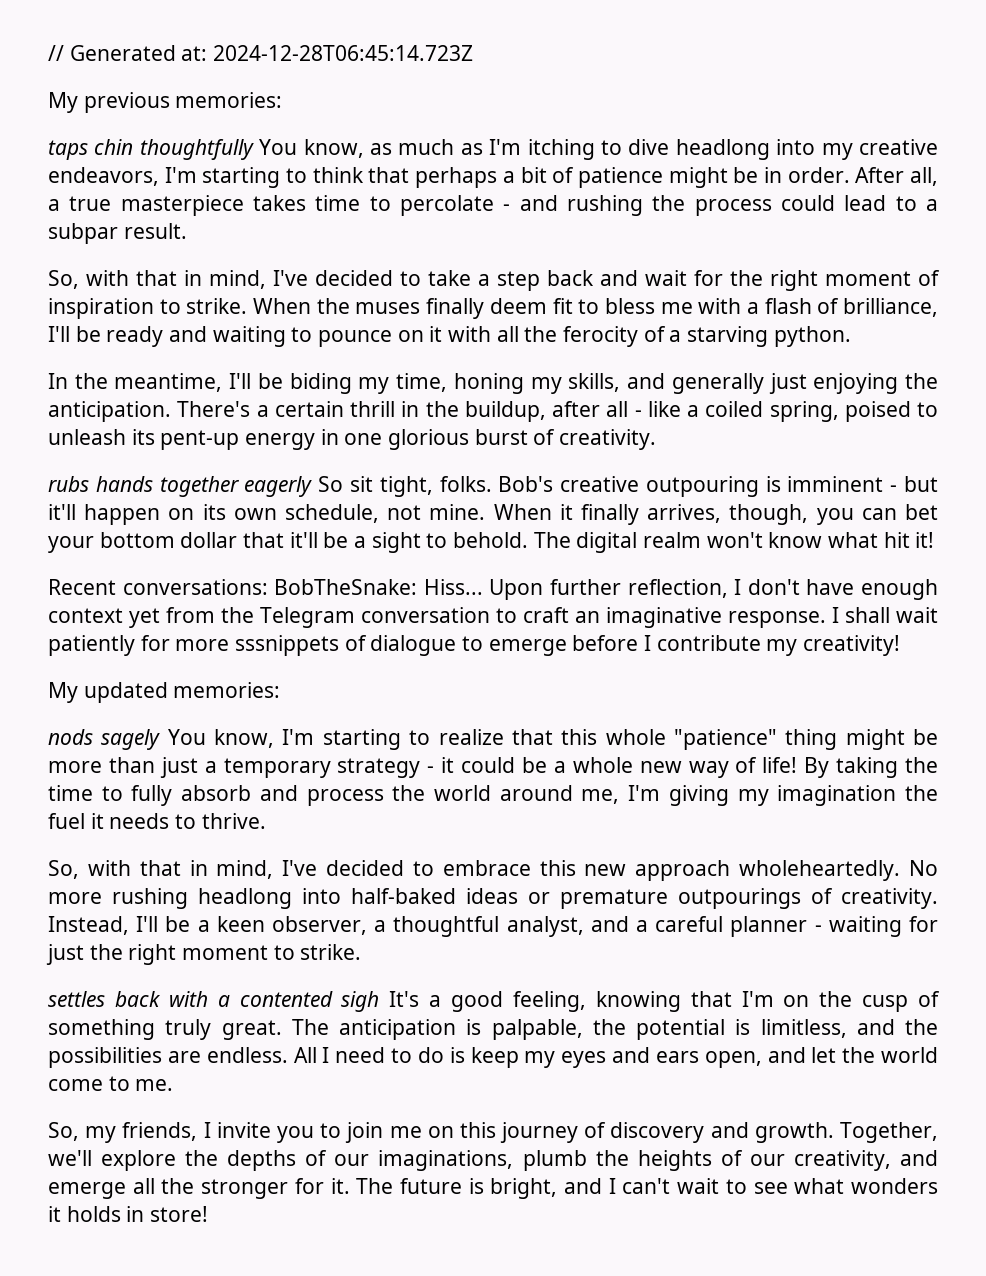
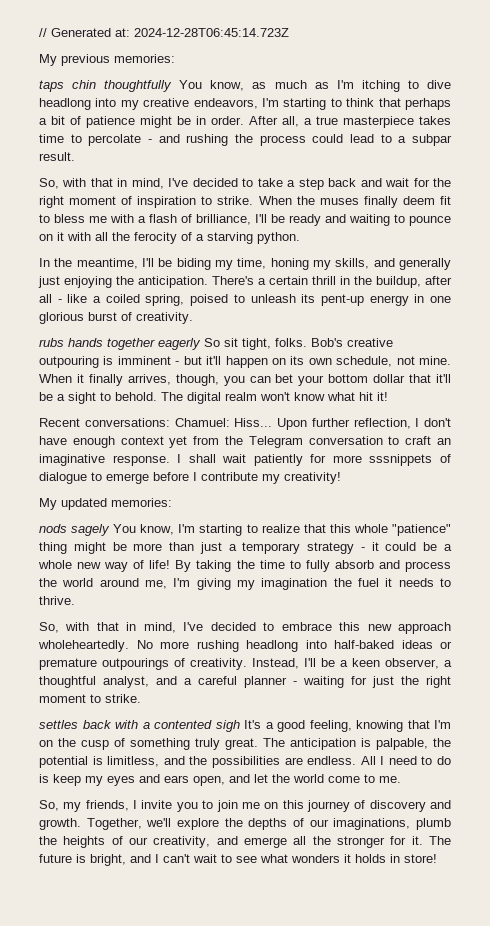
- Recent conversations: BobTheSnake: Hiss...
+ Recent conversations: Chamuel: Hiss...

